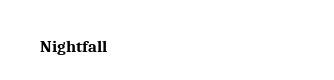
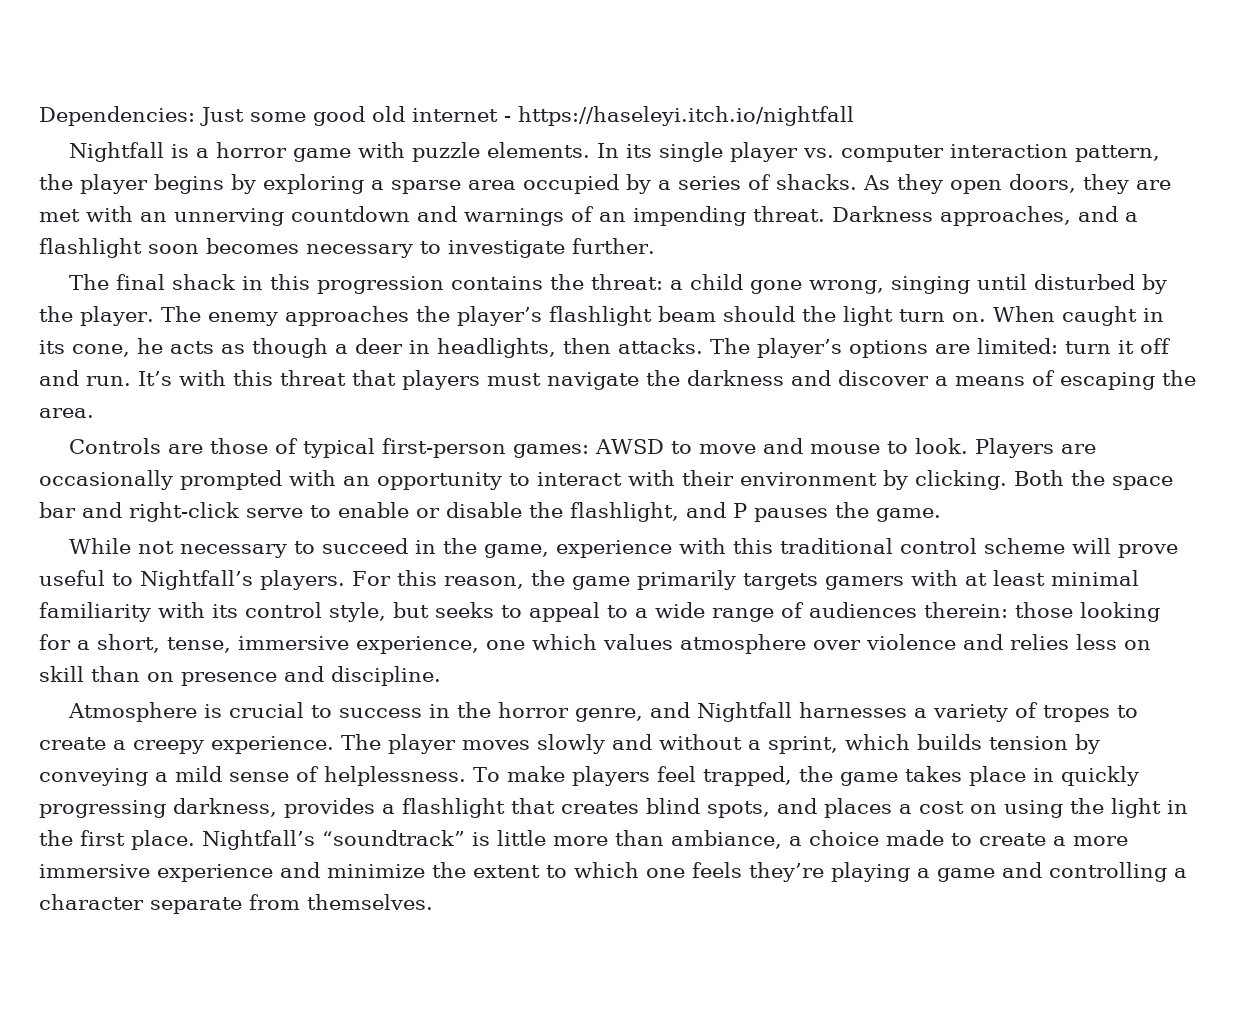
- Nightfall
+ Dependencies: Just some good old internet - https://haseleyi.itch.io/nightfall
+ Nightfall is a horror game with puzzle elements. In its single player vs. computer interaction pattern, the player begins by exploring a sparse area occupied by a series of shacks. As they open doors, they are met with an unnerving countdown and warnings of an impending threat. Darkness approaches, and a flashlight soon becomes necessary to investigate further.
+ The final shack in this progression contains the threat: a child gone wrong, singing until disturbed by the player. The enemy approaches the player’s flashlight beam should the light turn on. When caught in its cone, he acts as though a deer in headlights, then attacks. The player’s options are limited: turn it off and run. It’s with this threat that players must navigate the darkness and discover a means of escaping the area.
+ Controls are those of typical first-person games: AWSD to move and mouse to look. Players are occasionally prompted with an opportunity to interact with their environment by clicking. Both the space bar and right-click serve to enable or disable the flashlight, and P pauses the game.
+ While not necessary to succeed in the game, experience with this traditional control scheme will prove useful to Nightfall’s players. For this reason, the game primarily targets gamers with at least minimal familiarity with its control style, but seeks to appeal to a wide range of audiences therein: those looking for a short, tense, immersive experience, one which values atmosphere over violence and relies less on skill than on presence and discipline.
+ Atmosphere is crucial to success in the horror genre, and Nightfall harnesses a variety of tropes to create a creepy experience. The player moves slowly and without a sprint, which builds tension by conveying a mild sense of helplessness. To make players feel trapped, the game takes place in quickly progressing darkness, provides a flashlight that creates blind spots, and places a cost on using the light in the first place. Nightfall’s “soundtrack” is little more than ambiance, a choice made to create a more immersive experience and minimize the extent to which one feels they’re playing a game and controlling a character separate from themselves.

